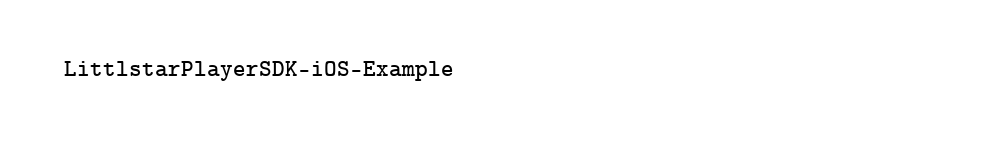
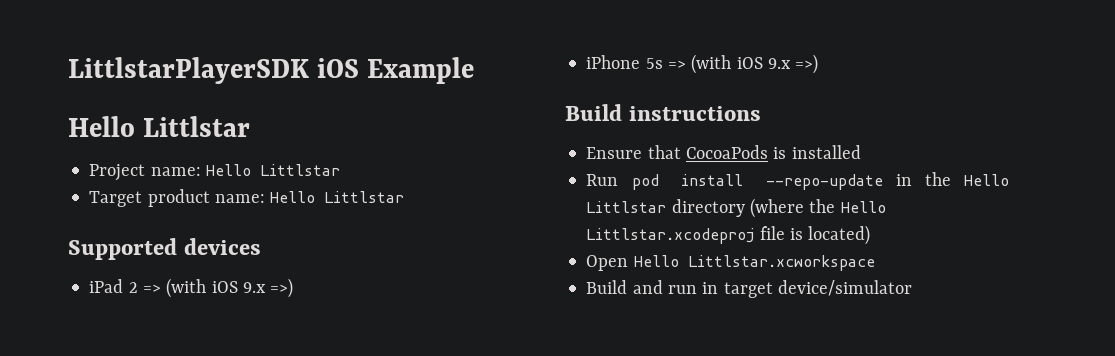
- LittlstarPlayerSDK-iOS-Example
+ LittlstarPlayerSDK iOS Example
+ Hello Littlstar
+ Project name: Hello Littlstar
+ Target product name: Hello Littlstar
+ Supported devices
+ iPad 2 => (with iOS 9.x =>)
+ iPhone 5s => (with iOS 9.x =>)
+ Build instructions
+ Ensure that CocoaPods is installed
+ Run pod install --repo-update in the Hello Littlstar directory (where the Hello Littlstar.xcodeproj file is located)
+ Open Hello Littlstar.xcworkspace
+ Build and run in target device/simulator

